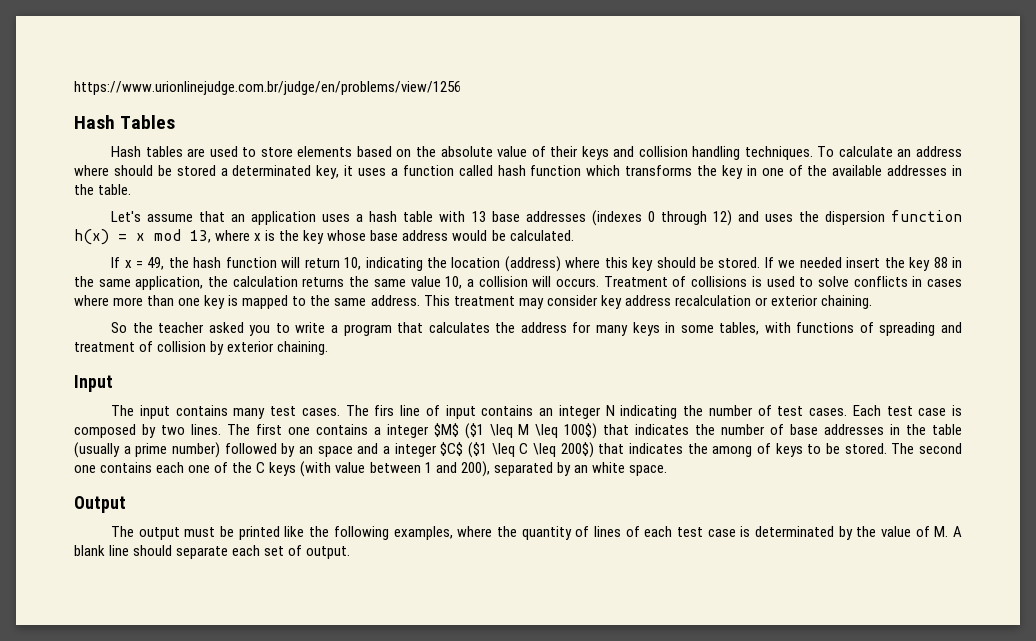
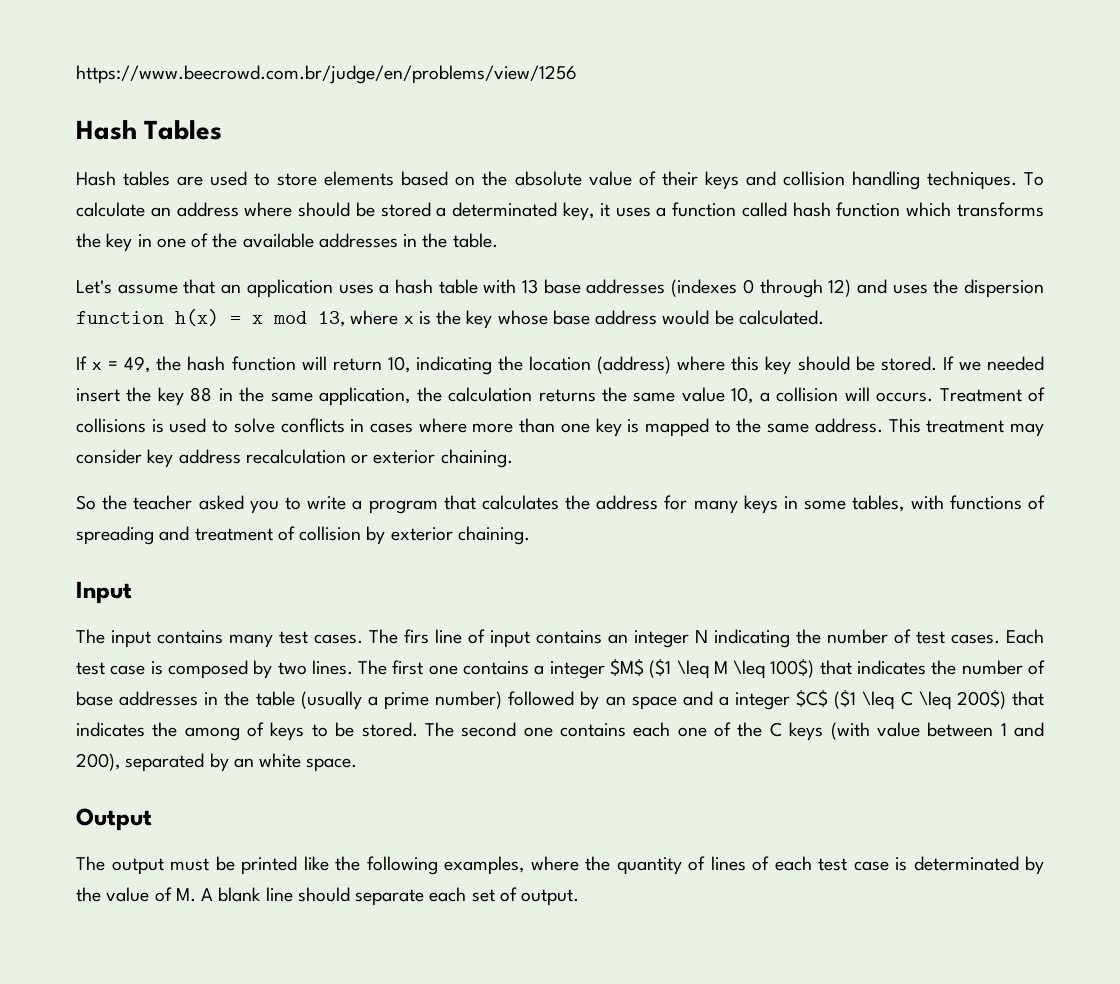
- https://www.urionlinejudge.com.br/judge/en/problems/view/1256
+ https://www.beecrowd.com.br/judge/en/problems/view/1256

